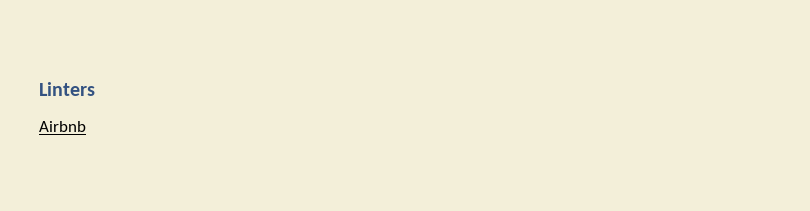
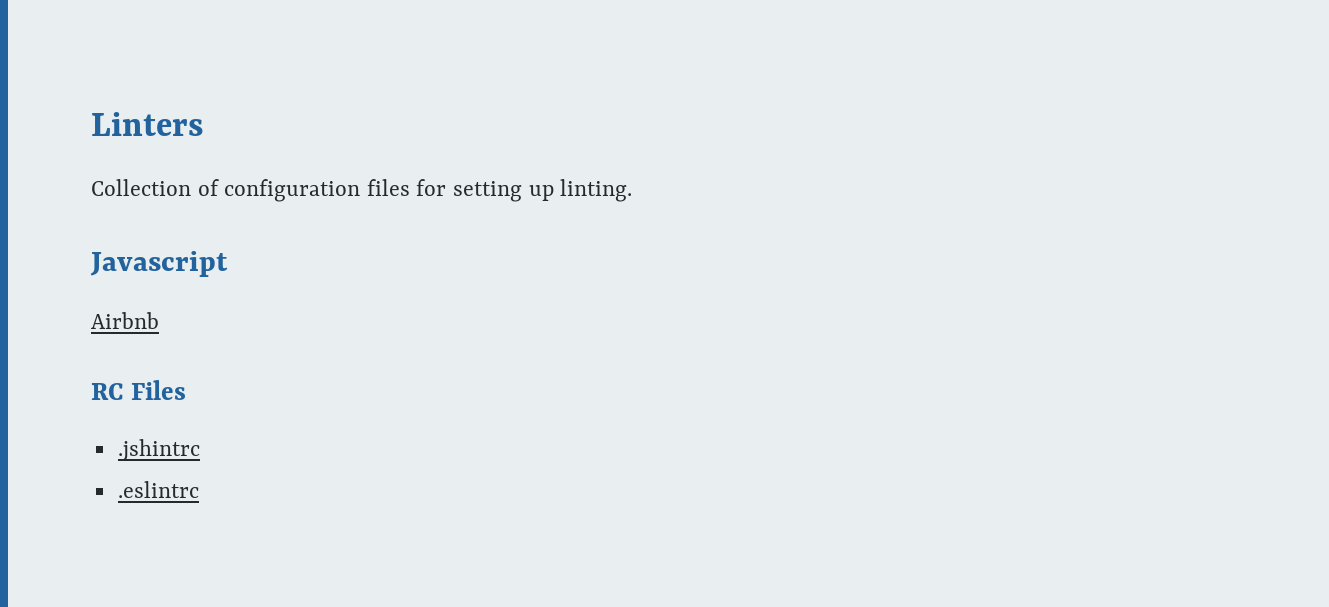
+ Collection of configuration files for setting up linting.
+ Javascript
  Airbnb
+ RC Files
+ .jshintrc
+ .eslintrc

